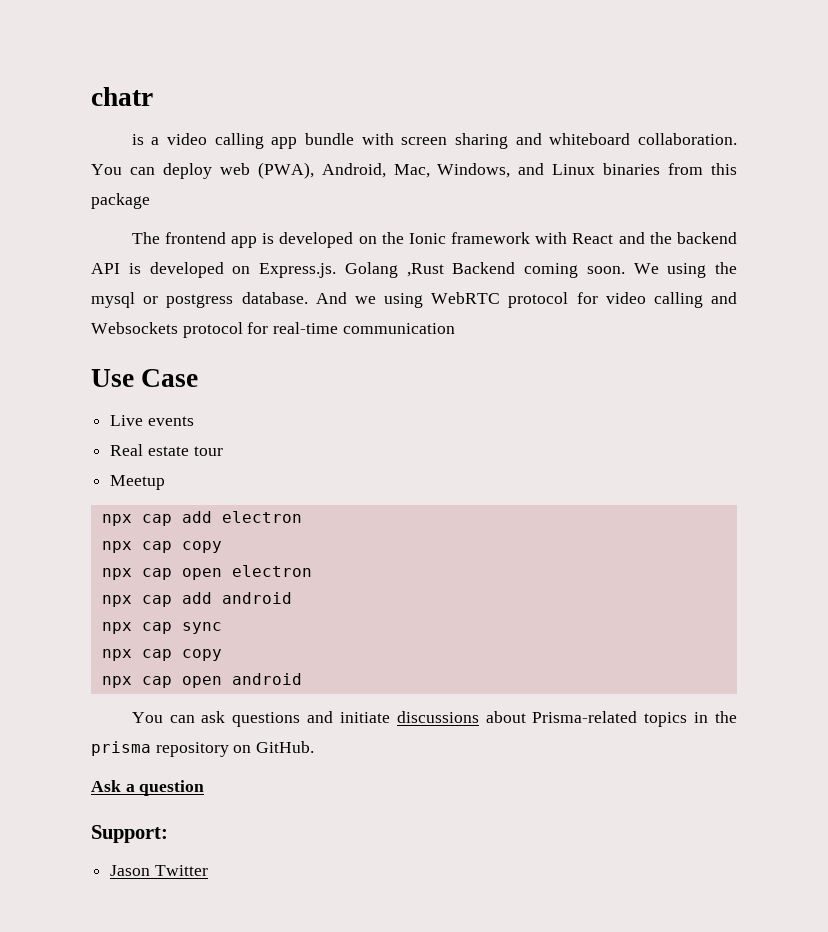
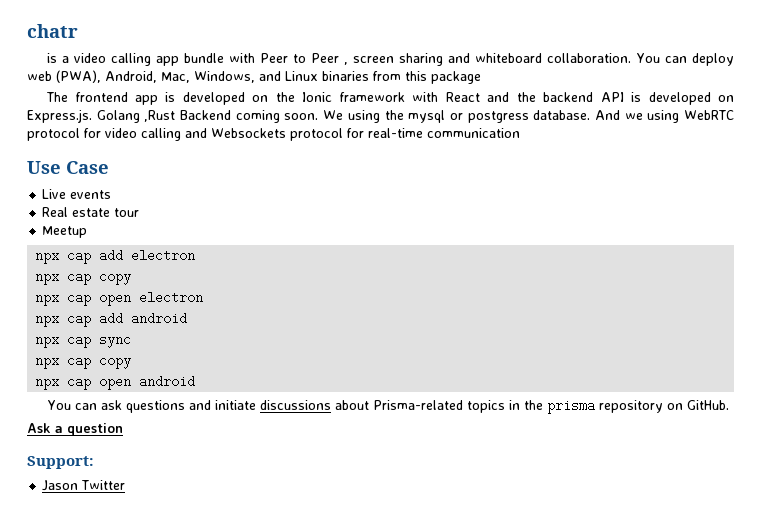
- is a video calling app bundle with screen sharing and whiteboard collaboration.
+ is a video calling app bundle with Peer to Peer , screen sharing and whiteboard collaboration.

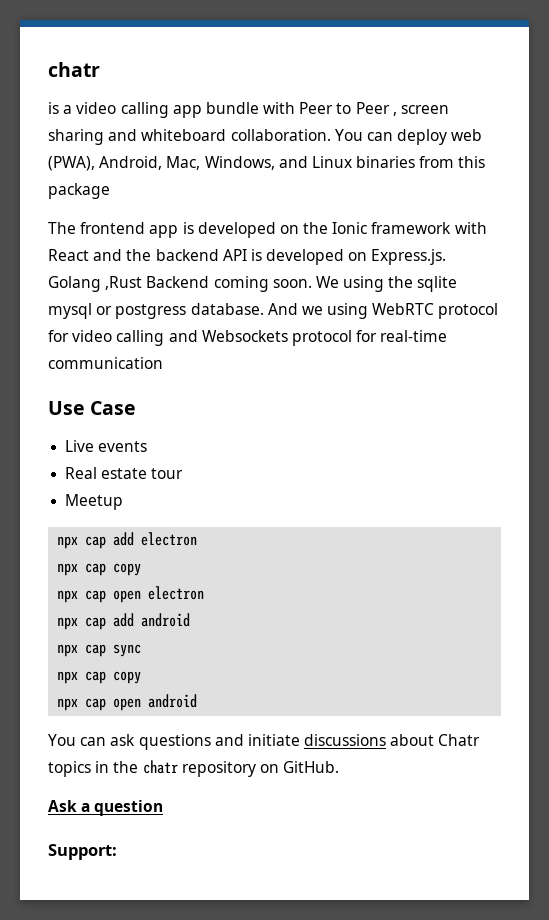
- We using the mysql or postgress database.
+ We using the sqlite mysql or postgress database.
- You can ask questions and initiate discussions about Prisma-related topics in the prisma repository on GitHub.
+ You can ask questions and initiate discussions about Chatr topics in the chatr repository on GitHub.
- Jason Twitter

